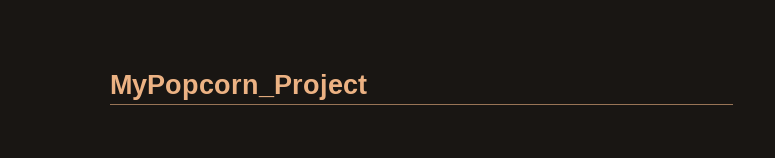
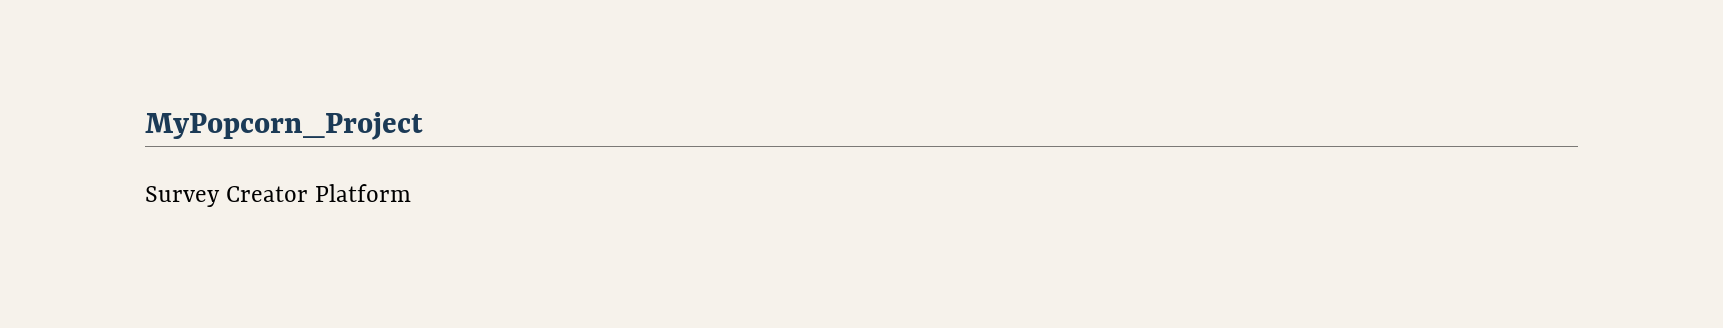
+ Survey Creator Platform

